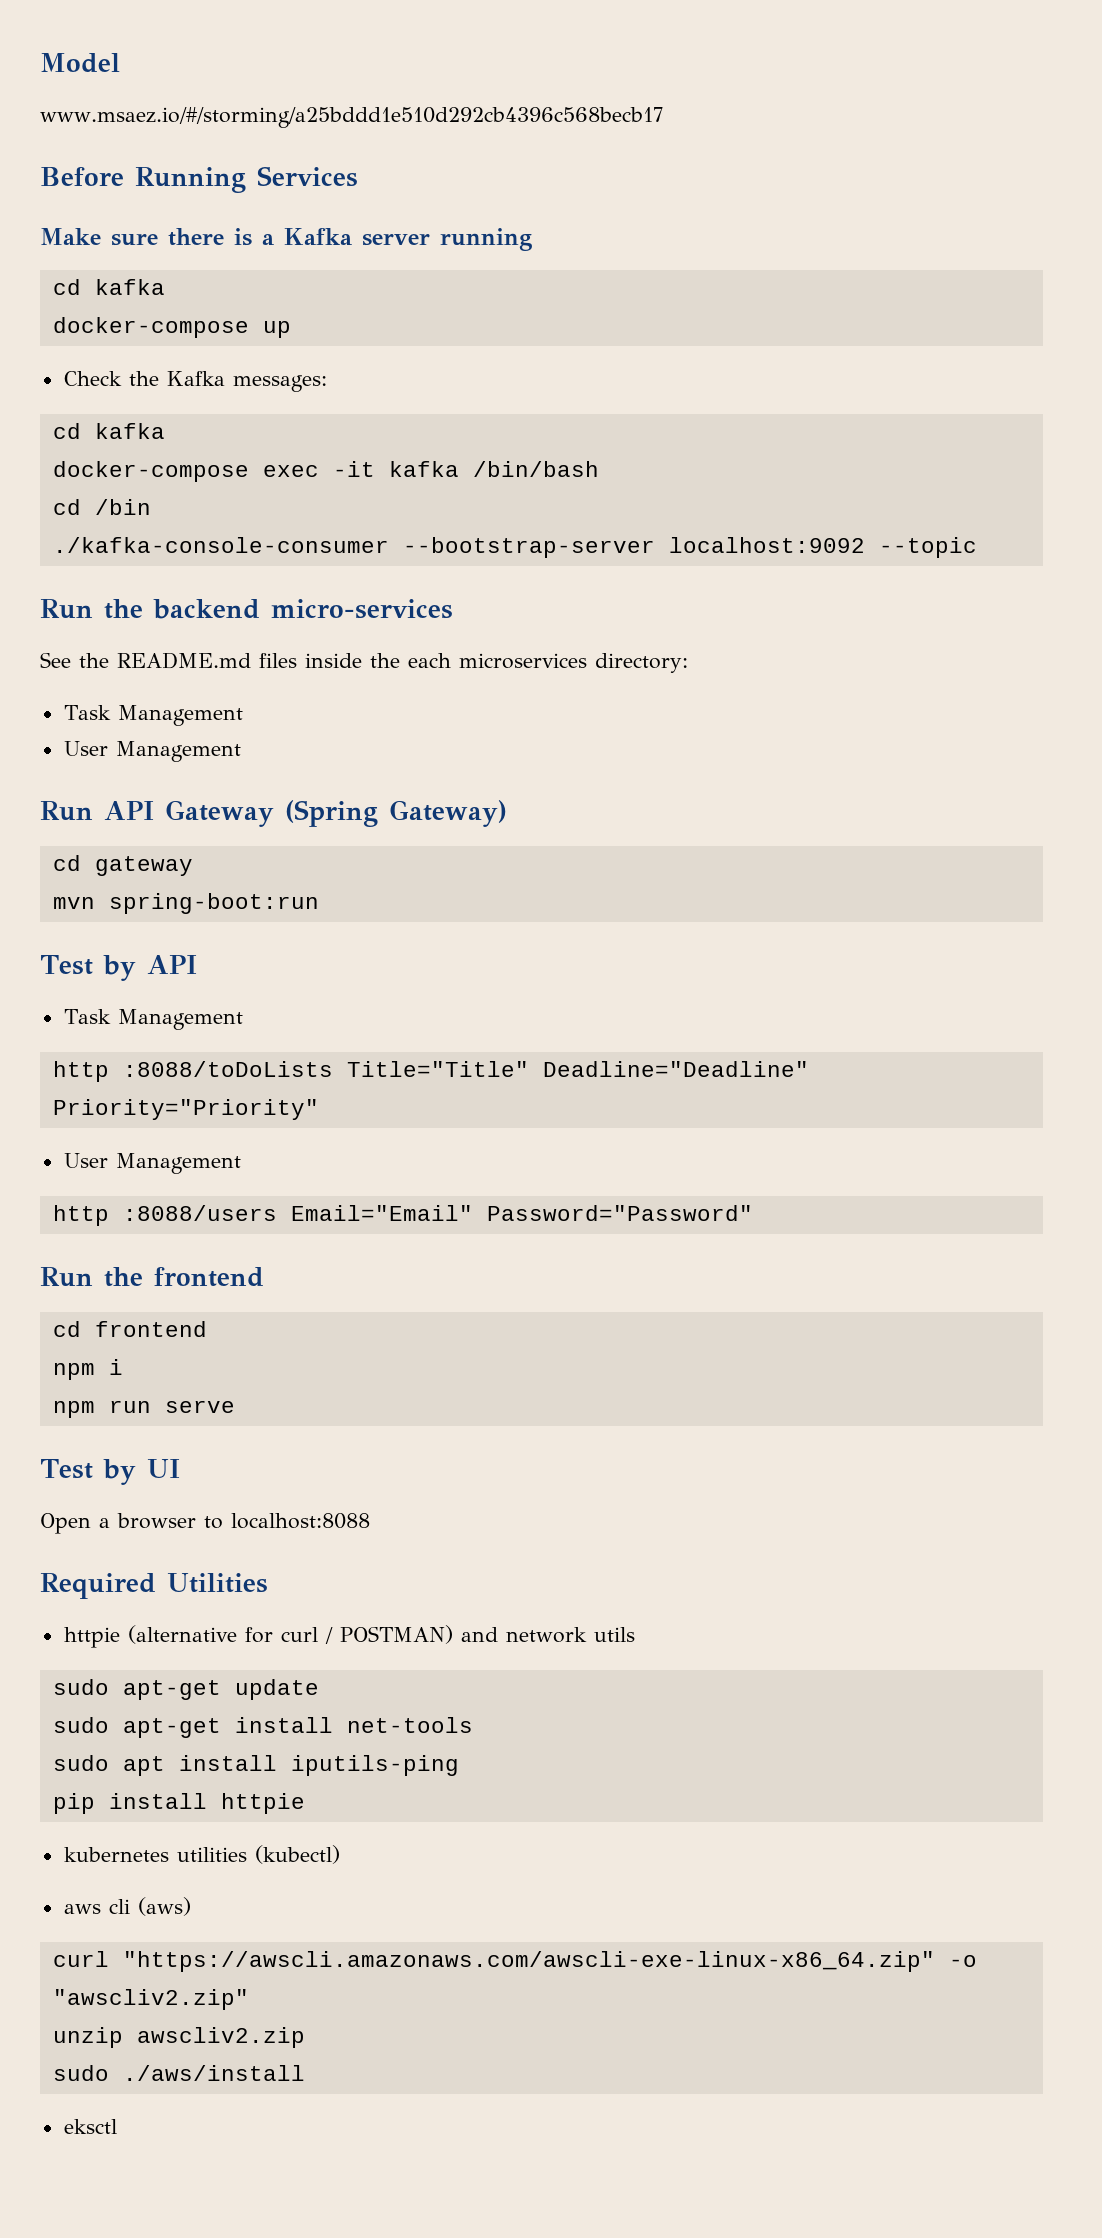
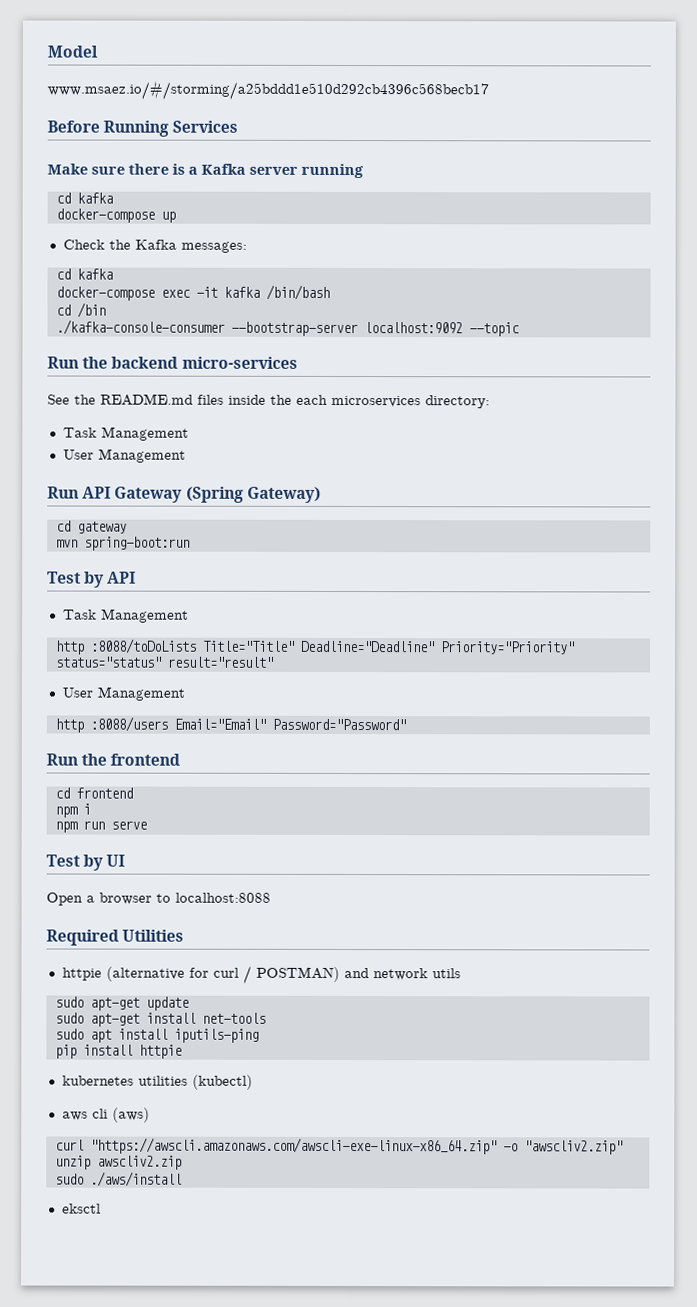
- http :8088/toDoLists Title="Title" Deadline="Deadline" Priority="Priority"
+ http :8088/toDoLists Title="Title" Deadline="Deadline" Priority="Priority" status="status" result="result"

